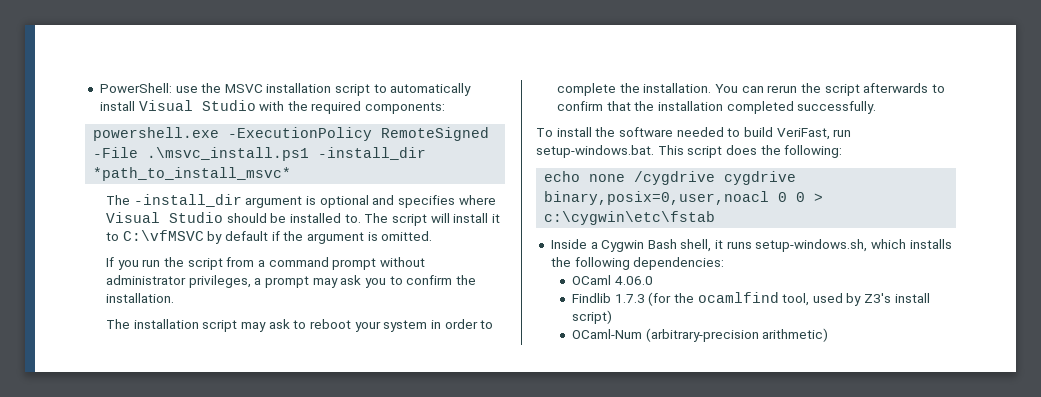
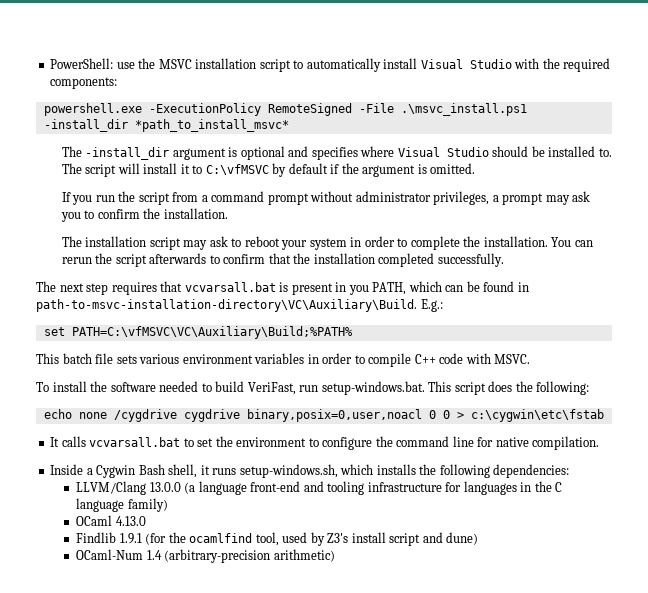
+ The next step requires that vcvarsall.bat is present in you PATH, which can be found in path-to-msvc-installation-directory\VC\Auxiliary\Build. E.g.:
+ set PATH=C:\vfMSVC\VC\Auxiliary\Build;%PATH%
+ This batch file sets various environment variables in order to compile C++ code with MSVC.
+ It calls vcvarsall.bat to set the environment to configure the command line for native compilation.
+ LLVM/Clang 13.0.0 (a language front-end and tooling infrastructure for languages in the C language family)
- OCaml 4.06.0
+ OCaml 4.13.0
- Findlib 1.7.3 (for the ocamlfind tool, used by Z3's install script)
+ Findlib 1.9.1 (for the ocamlfind tool, used by Z3's install script and dune)
- OCaml-Num (arbitrary-precision arithmetic)
+ OCaml-Num 1.4 (arbitrary-precision arithmetic)

